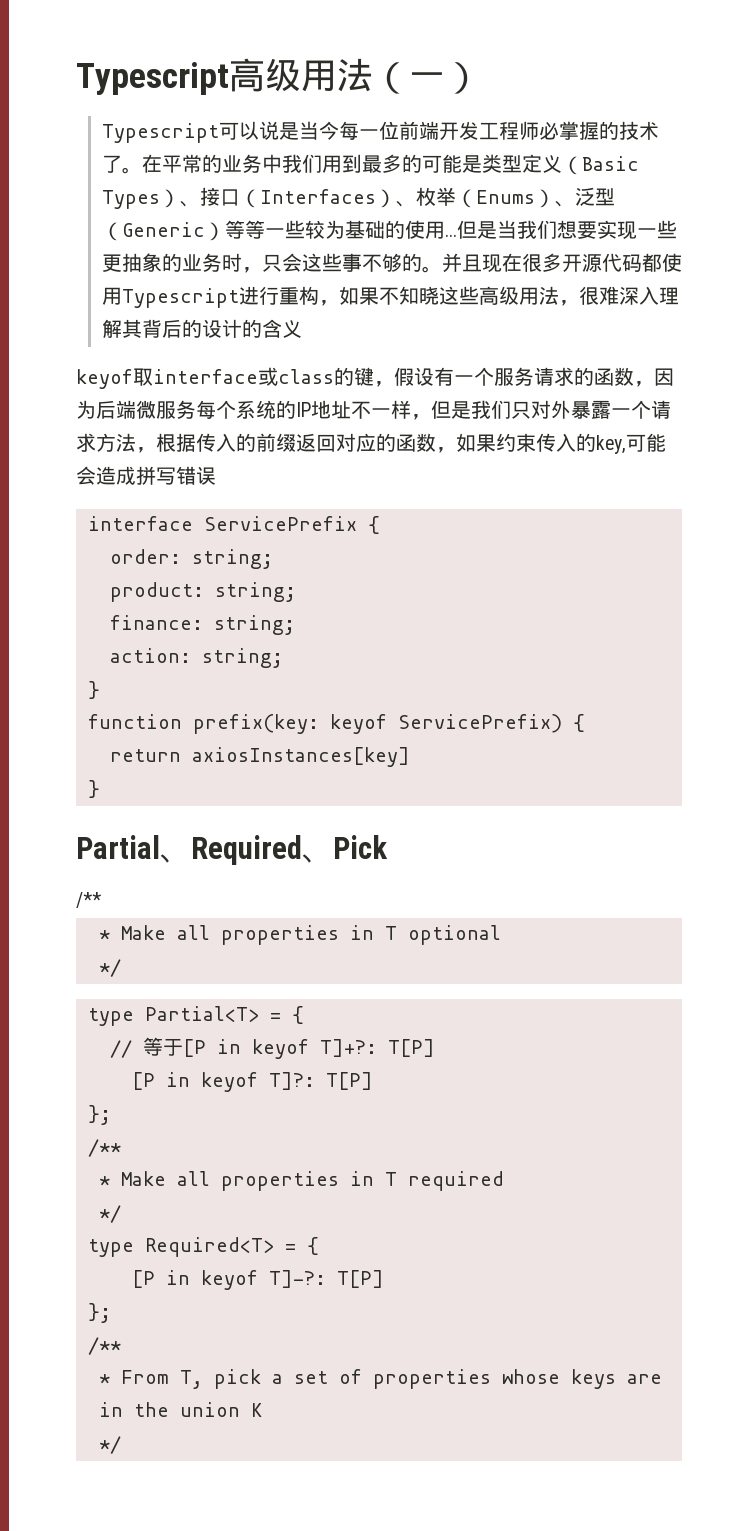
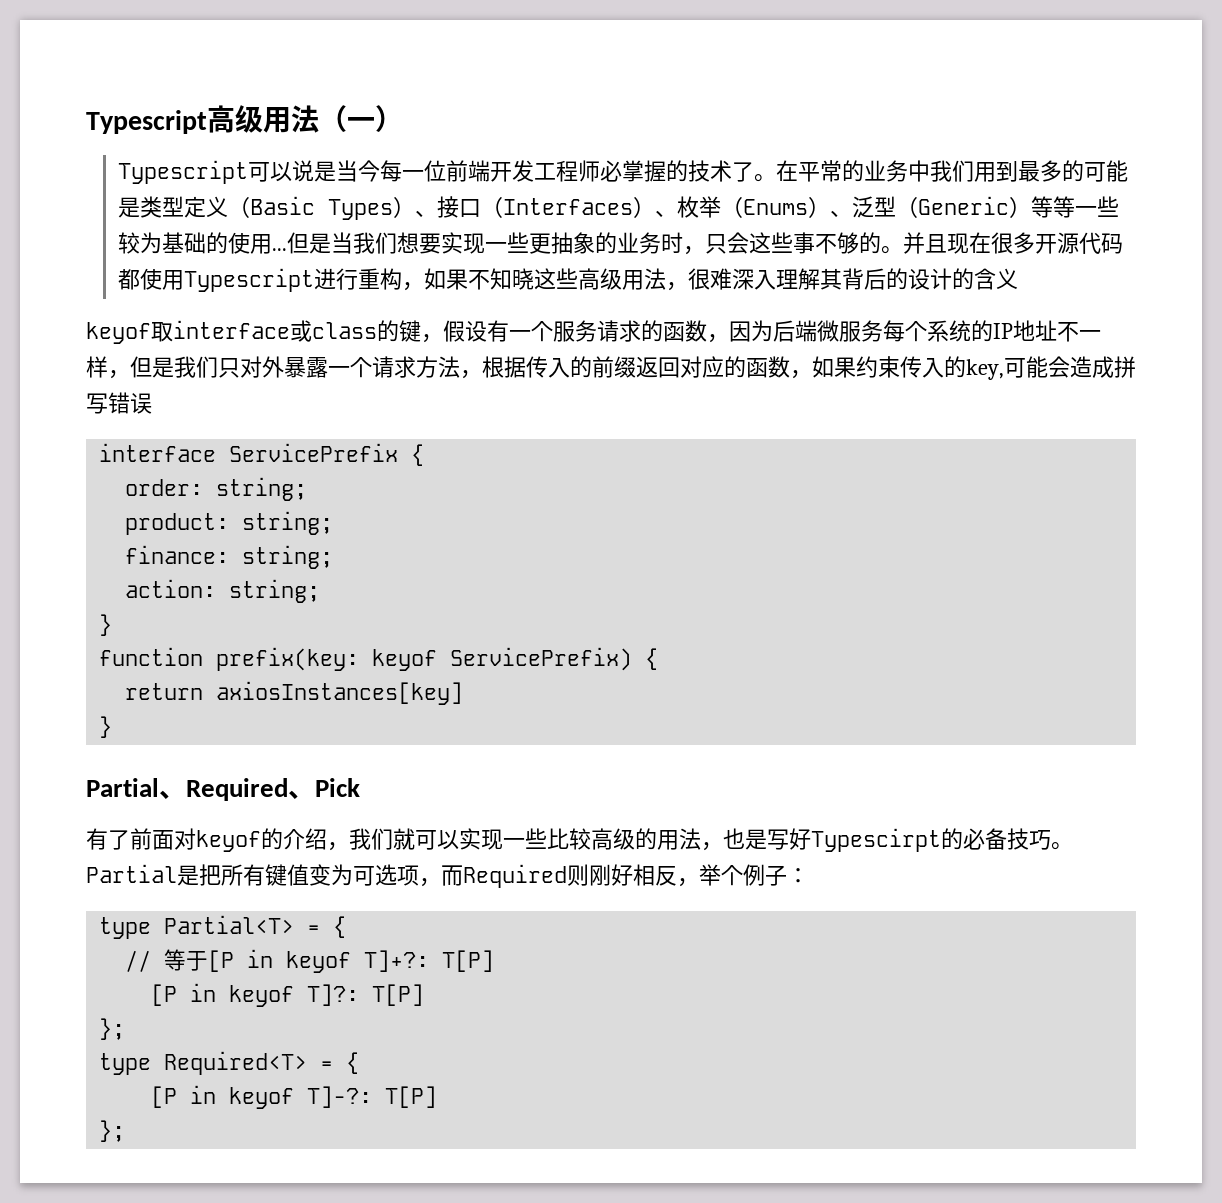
  Partial、Required、Pick
- /**
- * Make all properties in T optional
- */
+ 有了前面对keyof的介绍，我们就可以实现一些比较高级的用法，也是写好Typescirpt的必备技巧。Partial是把所有键值变为可选项，而Required则刚好相反，举个例子：
  [P in keyof T]?: T[P]
  };
- /**
- * Make all properties in T required
- */
  [P in keyof T]-?: T[P]
  };
- /**
- * From T, pick a set of properties whose keys are in the union K
- */

